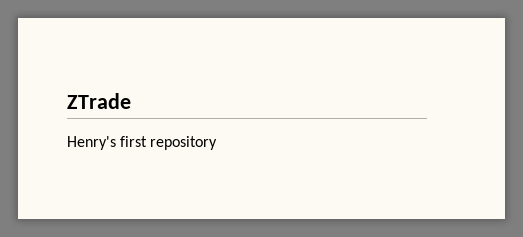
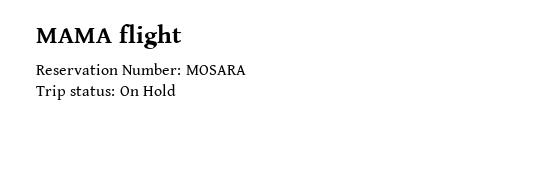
- ZTrade
- Henry's first repository
+ MAMA flight
+ Reservation Number: MOSARA
+ Trip status: On Hold

